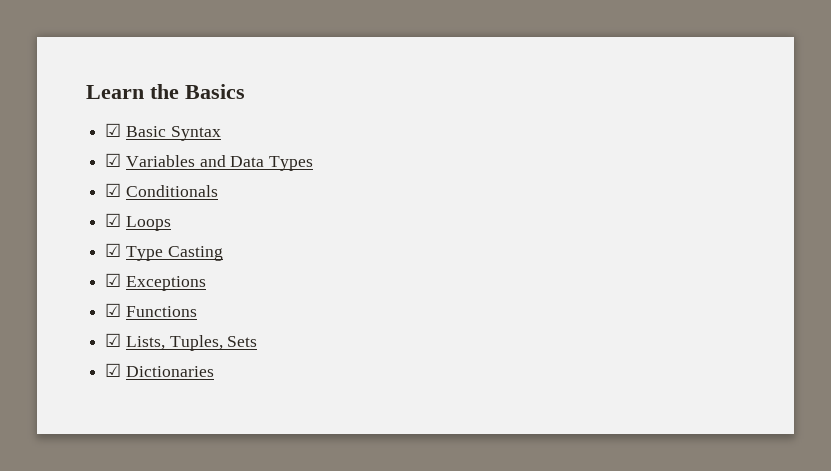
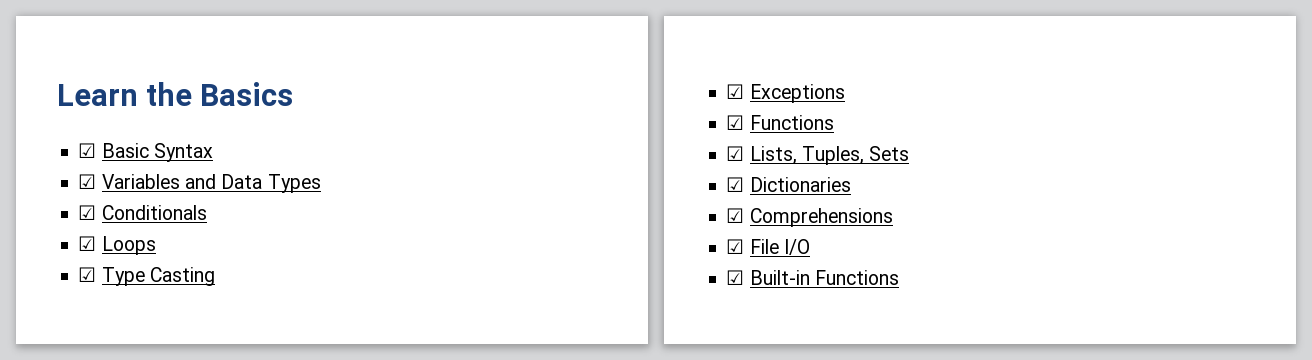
+ ☑ Comprehensions
+ ☑ File I/O
+ ☑ Built-in Functions

